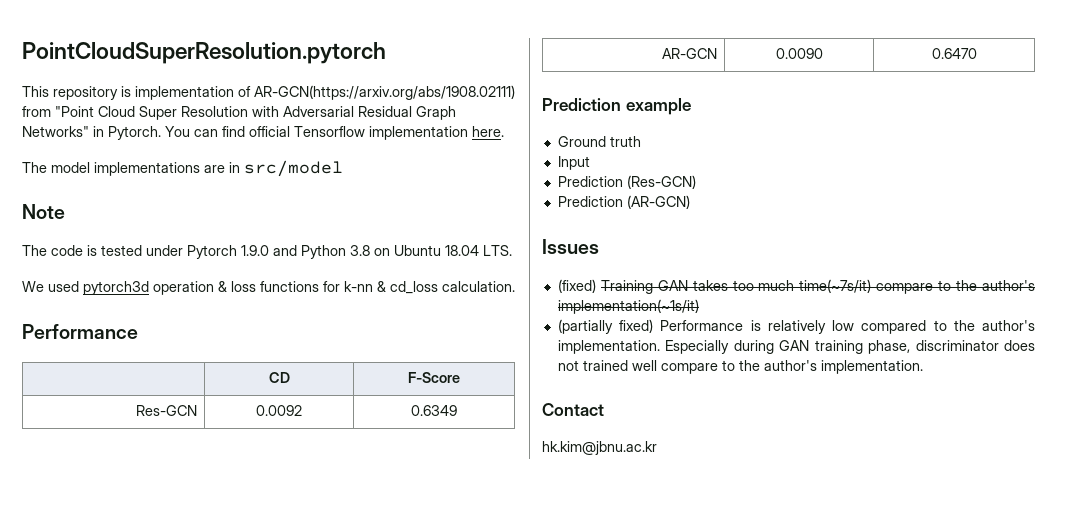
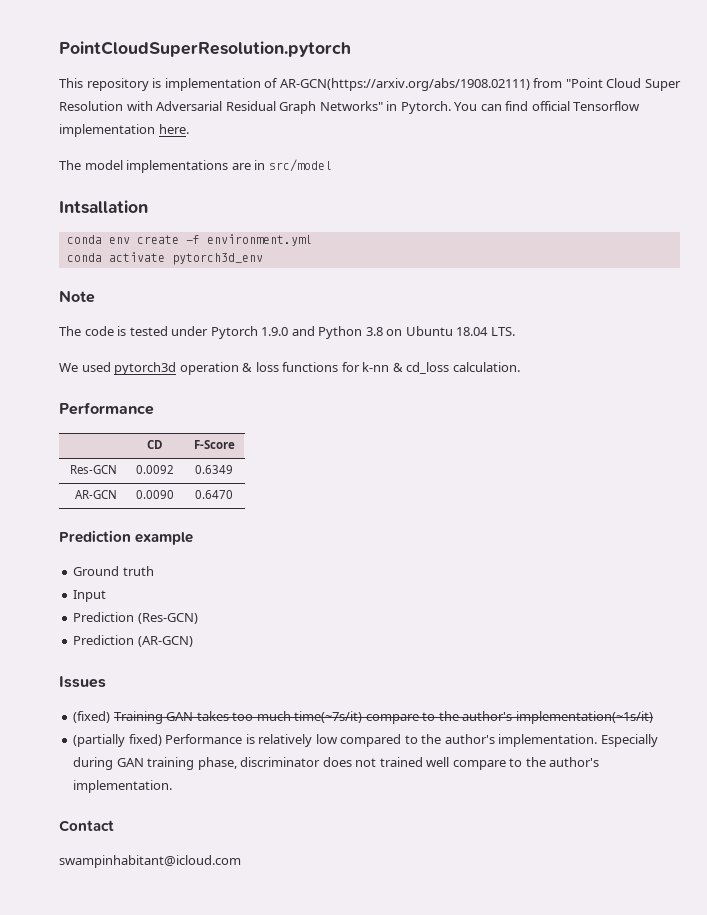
+ Intsallation
+ conda env create -f environment.yml
+ conda activate pytorch3d_env
- hk.kim@jbnu.ac.kr
+ swampinhabitant@icloud.com

